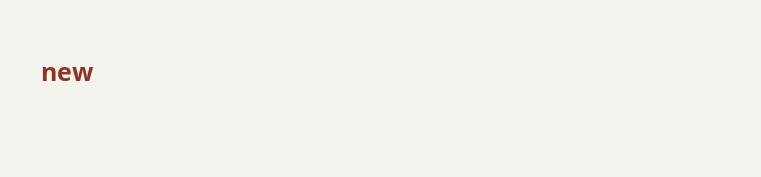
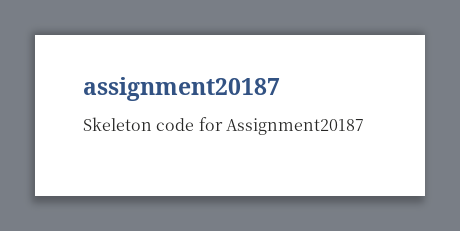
- new
+ assignment20187
+ Skeleton code for Assignment20187

